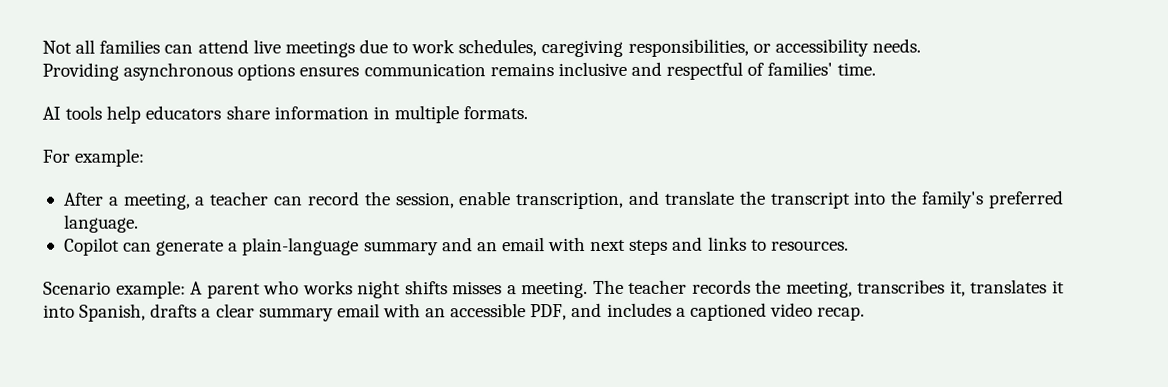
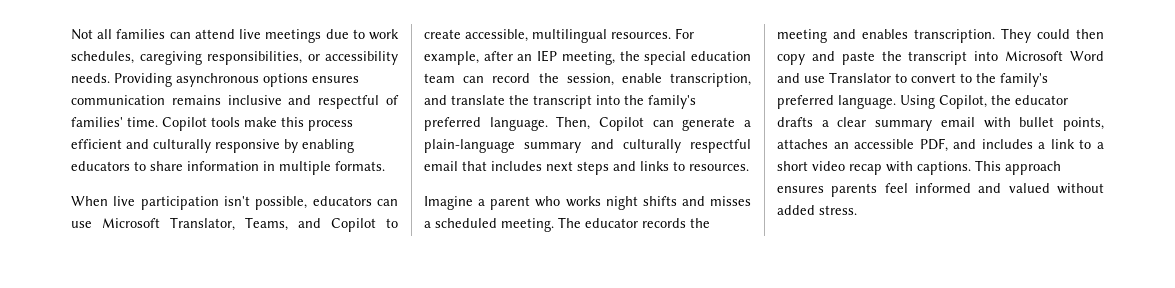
- Not all families can attend live meetings due to work schedules, caregiving responsibilities, or accessibility needs.
- Providing asynchronous options ensures communication remains inclusive and respectful of families' time.
- AI tools help educators share information in multiple formats.
+ Not all families can attend live meetings due to work schedules, caregiving responsibilities, or accessibility needs. Providing asynchronous options ensures communication remains inclusive and respectful of families' time. Copilot tools make this process efficient and culturally responsive by enabling educators to share information in multiple formats.
- For example:
- After a meeting, a teacher can record the session, enable transcription, and translate the transcript into the family's preferred language.
- Copilot can generate a plain-language summary and an email with next steps and links to resources.
+ When live participation isn't possible, educators can use Microsoft Translator, Teams, and Copilot to create accessible, multilingual resources. For example, after an IEP meeting, the special education team can record the session, enable transcription, and translate the transcript into the family's preferred language. Then, Copilot can generate a plain-language summary and culturally respectful email that includes next steps and links to resources.
- Scenario example: A parent who works night shifts misses a meeting.
+ Imagine a parent who works night shifts and misses a scheduled meeting.
- The teacher records the meeting, transcribes it, translates it into Spanish, drafts a clear summary email with an accessible PDF, and includes a captioned video recap.
+ The educator records the meeting and enables transcription. They could then copy and paste the transcript into Microsoft Word and use Translator to convert to the family's preferred language. Using Copilot, the educator drafts a clear summary email with bullet points, attaches an accessible PDF, and includes a link to a short video recap with captions. This approach ensures parents feel informed and valued without added stress.

